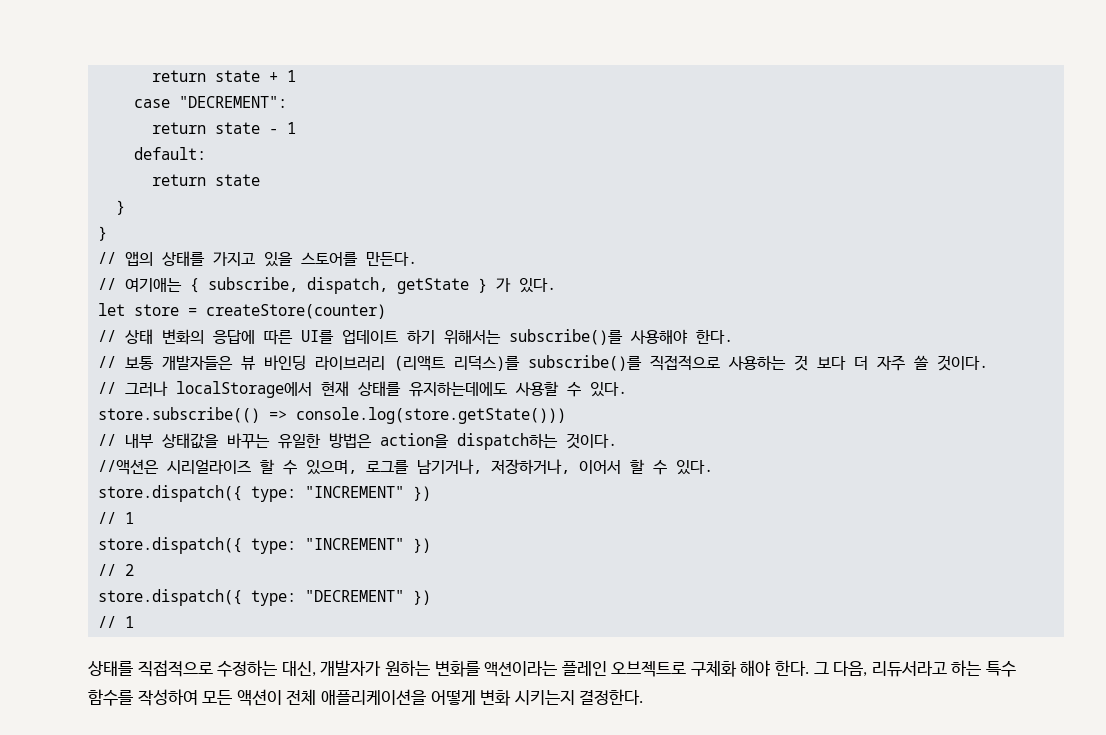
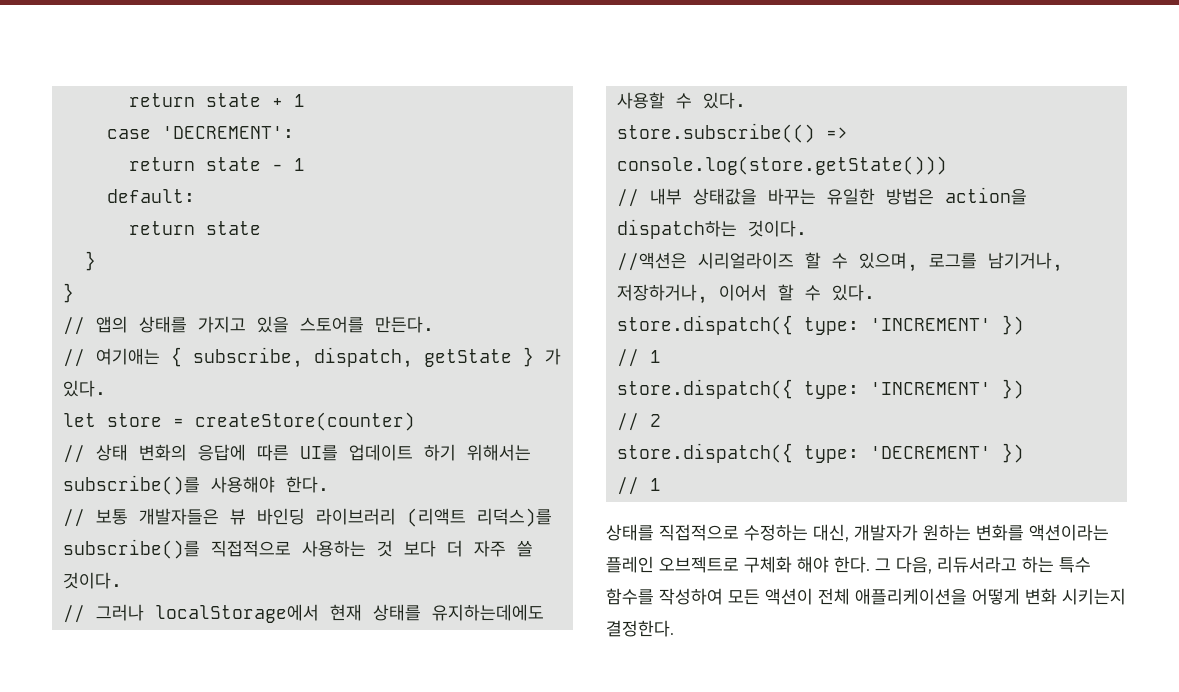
- case "DECREMENT":
+ case 'DECREMENT':
  //액션은 시리얼라이즈 할 수 있으며, 로그를 남기거나, 저장하거나, 이어서 할 수 있다.
- store.dispatch({ type: "INCREMENT" })
+ store.dispatch({ type: 'INCREMENT' })
  // 1
- store.dispatch({ type: "INCREMENT" })
+ store.dispatch({ type: 'INCREMENT' })
- store.dispatch({ type: "DECREMENT" })
+ store.dispatch({ type: 'DECREMENT' })

